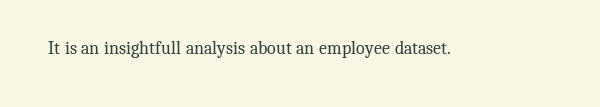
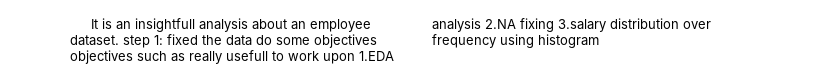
- It is an insightfull analysis about an employee dataset.
+ It is an insightfull analysis about an employee dataset. step 1: fixed the data do some objectives objectives such as really usefull to work upon 1.EDA analysis 2.NA fixing 3.salary distribution over frequency using histogram

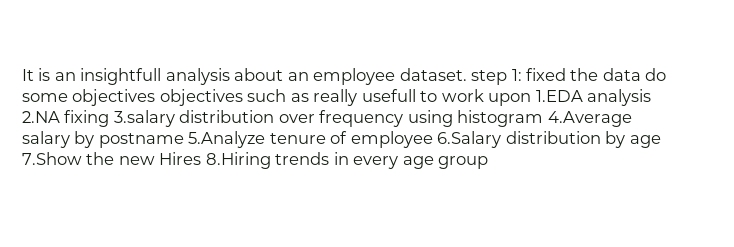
- It is an insightfull analysis about an employee dataset. step 1: fixed the data do some objectives objectives such as really usefull to work upon 1.EDA analysis 2.NA fixing 3.salary distribution over frequency using histogram
+ It is an insightfull analysis about an employee dataset. step 1: fixed the data do some objectives objectives such as really usefull to work upon 1.EDA analysis 2.NA fixing 3.salary distribution over frequency using histogram 4.Average salary by postname 5.Analyze tenure of employee 6.Salary distribution by age 7.Show the new Hires 8.Hiring trends in every age group

